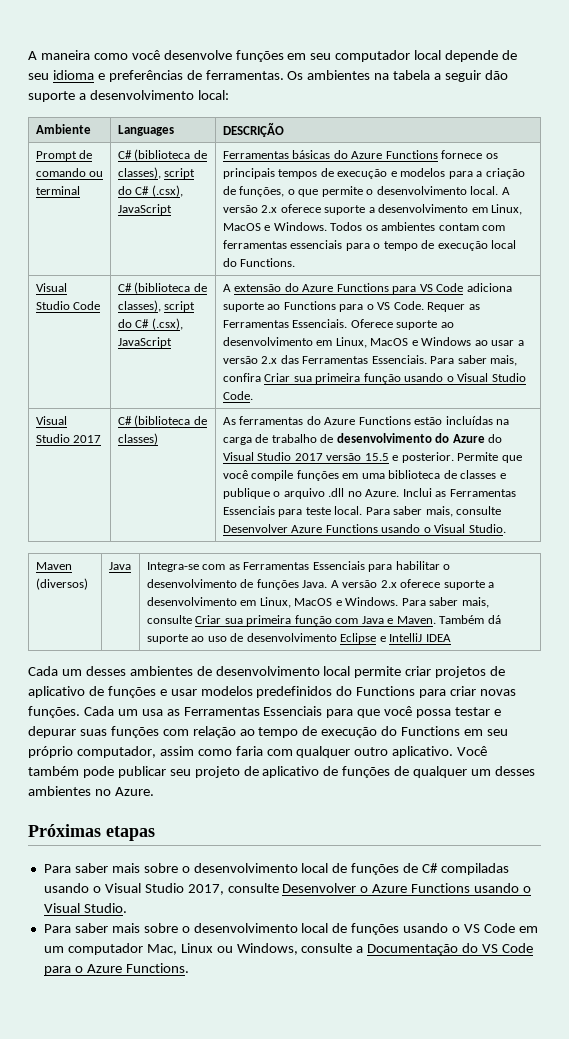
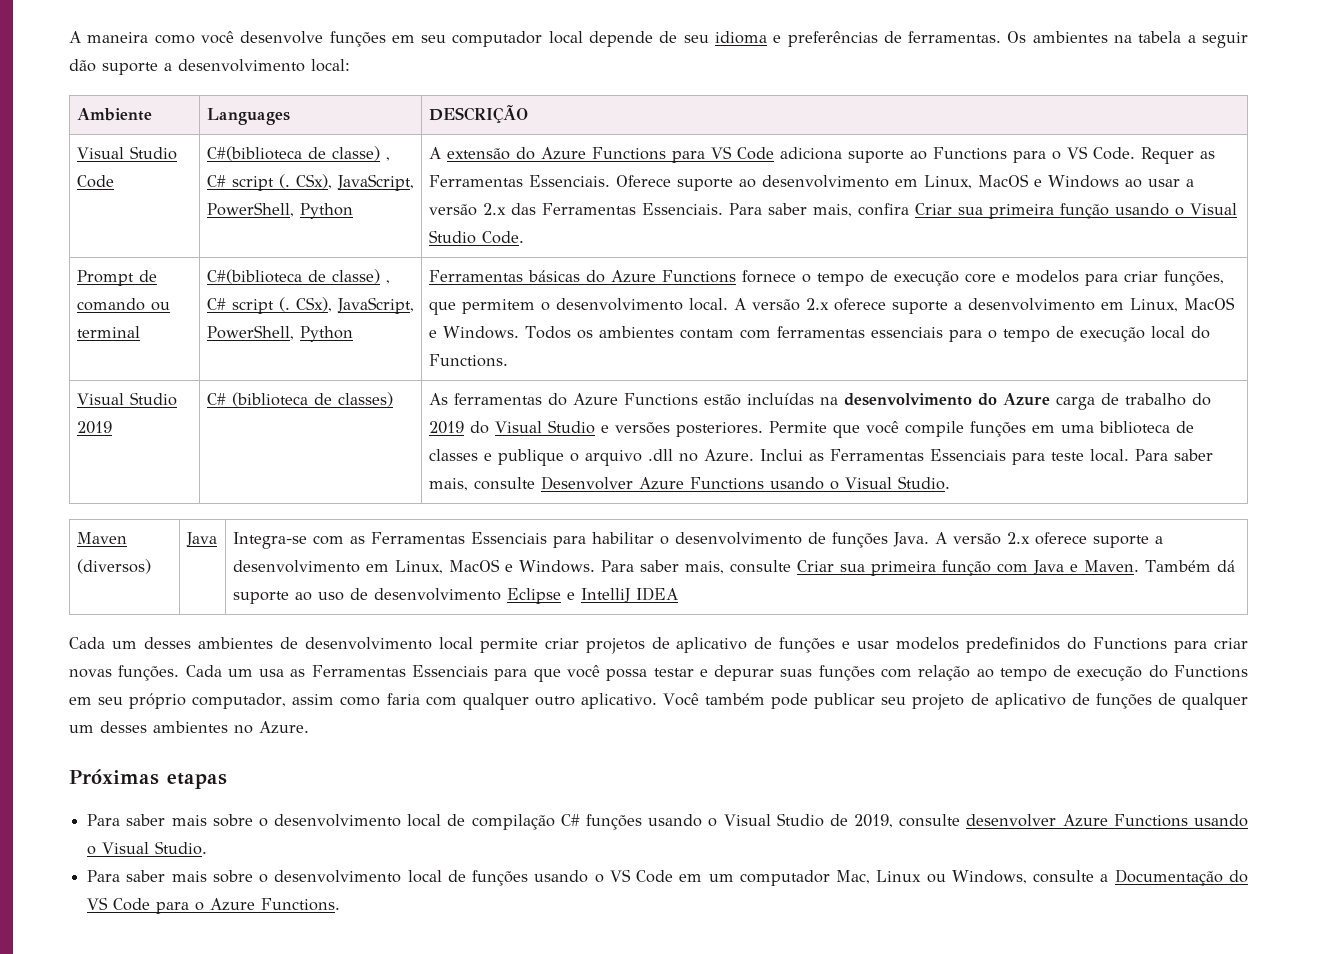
- Prompt de comando ou terminal | C# (biblioteca de classes), script do C# (.csx), JavaScript | Ferramentas básicas do Azure Functions fornece os principais tempos de execução e modelos para a criação de funções, o que permite o desenvolvimento local. A versão 2.x oferece suporte a desenvolvimento em Linux, MacOS e Windows. Todos os ambientes contam com ferramentas essenciais para o tempo de execução local do Functions.
- Visual Studio Code | C# (biblioteca de classes), script do C# (.csx), JavaScript
+ Visual Studio Code | C#(biblioteca de classe) , C# script (. CSx), JavaScript, PowerShell, Python
  Para saber mais, confira Criar sua primeira função usando o Visual Studio Code.
- Visual Studio 2017
+ Prompt de comando ou terminal | C#(biblioteca de classe) , C# script (. CSx), JavaScript, PowerShell, Python | Ferramentas básicas do Azure Functions fornece o tempo de execução core e modelos para criar funções, que permitem o desenvolvimento local. A versão 2.x oferece suporte a desenvolvimento em Linux, MacOS e Windows. Todos os ambientes contam com ferramentas essenciais para o tempo de execução local do Functions.
+ Visual Studio 2019
- As ferramentas do Azure Functions estão incluídas na carga de trabalho de desenvolvimento do Azure do Visual Studio 2017 versão 15.5 e posterior.
+ As ferramentas do Azure Functions estão incluídas na desenvolvimento do Azure carga de trabalho do 2019 do Visual Studio e versões posteriores.
- Para saber mais sobre o desenvolvimento local de funções de C# compiladas usando o Visual Studio 2017, consulte Desenvolver o Azure Functions usando o Visual Studio.
+ Para saber mais sobre o desenvolvimento local de compilação C# funções usando o Visual Studio de 2019, consulte desenvolver Azure Functions usando o Visual Studio.

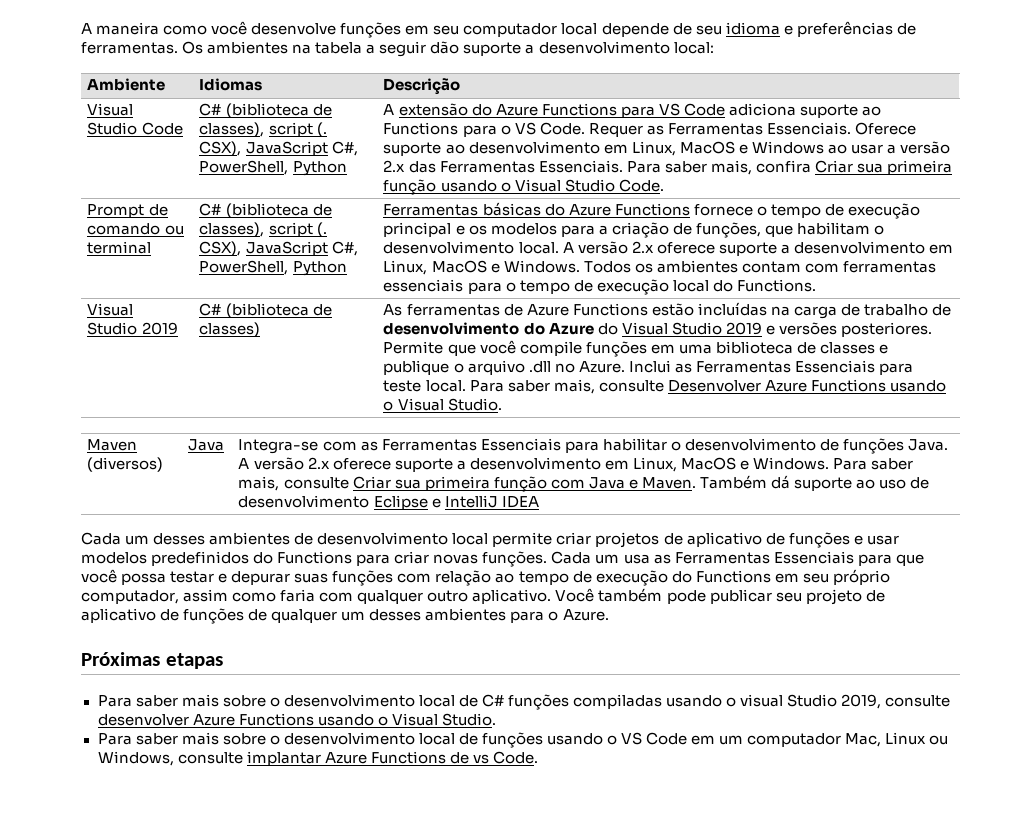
- Ambiente | Languages | DESCRIÇÃO
+ Ambiente | Idiomas | Descrição
- Visual Studio Code | C#(biblioteca de classe) , C# script (. CSx), JavaScript, PowerShell, Python
+ Visual Studio Code | C# (biblioteca de classes), script (. CSX), JavaScript C#, PowerShell, Python
- Prompt de comando ou terminal | C#(biblioteca de classe) , C# script (. CSx), JavaScript, PowerShell, Python
+ Prompt de comando ou terminal | C# (biblioteca de classes), script (. CSX), JavaScript C#, PowerShell, Python
- Ferramentas básicas do Azure Functions fornece o tempo de execução core e modelos para criar funções, que permitem o desenvolvimento local.
+ Ferramentas básicas do Azure Functions fornece o tempo de execução principal e os modelos para a criação de funções, que habilitam o desenvolvimento local.
- As ferramentas do Azure Functions estão incluídas na desenvolvimento do Azure carga de trabalho do 2019 do Visual Studio e versões posteriores.
+ As ferramentas de Azure Functions estão incluídas na carga de trabalho de desenvolvimento do Azure do Visual Studio 2019 e versões posteriores.
- Você também pode publicar seu projeto de aplicativo de funções de qualquer um desses ambientes no Azure.
+ Você também pode publicar seu projeto de aplicativo de funções de qualquer um desses ambientes para o Azure.
- Para saber mais sobre o desenvolvimento local de compilação C# funções usando o Visual Studio de 2019, consulte desenvolver Azure Functions usando o Visual Studio.
+ Para saber mais sobre o desenvolvimento local de C# funções compiladas usando o visual Studio 2019, consulte desenvolver Azure Functions usando o Visual Studio.
- Para saber mais sobre o desenvolvimento local de funções usando o VS Code em um computador Mac, Linux ou Windows, consulte a Documentação do VS Code para o Azure Functions.
+ Para saber mais sobre o desenvolvimento local de funções usando o VS Code em um computador Mac, Linux ou Windows, consulte implantar Azure Functions de vs Code.

